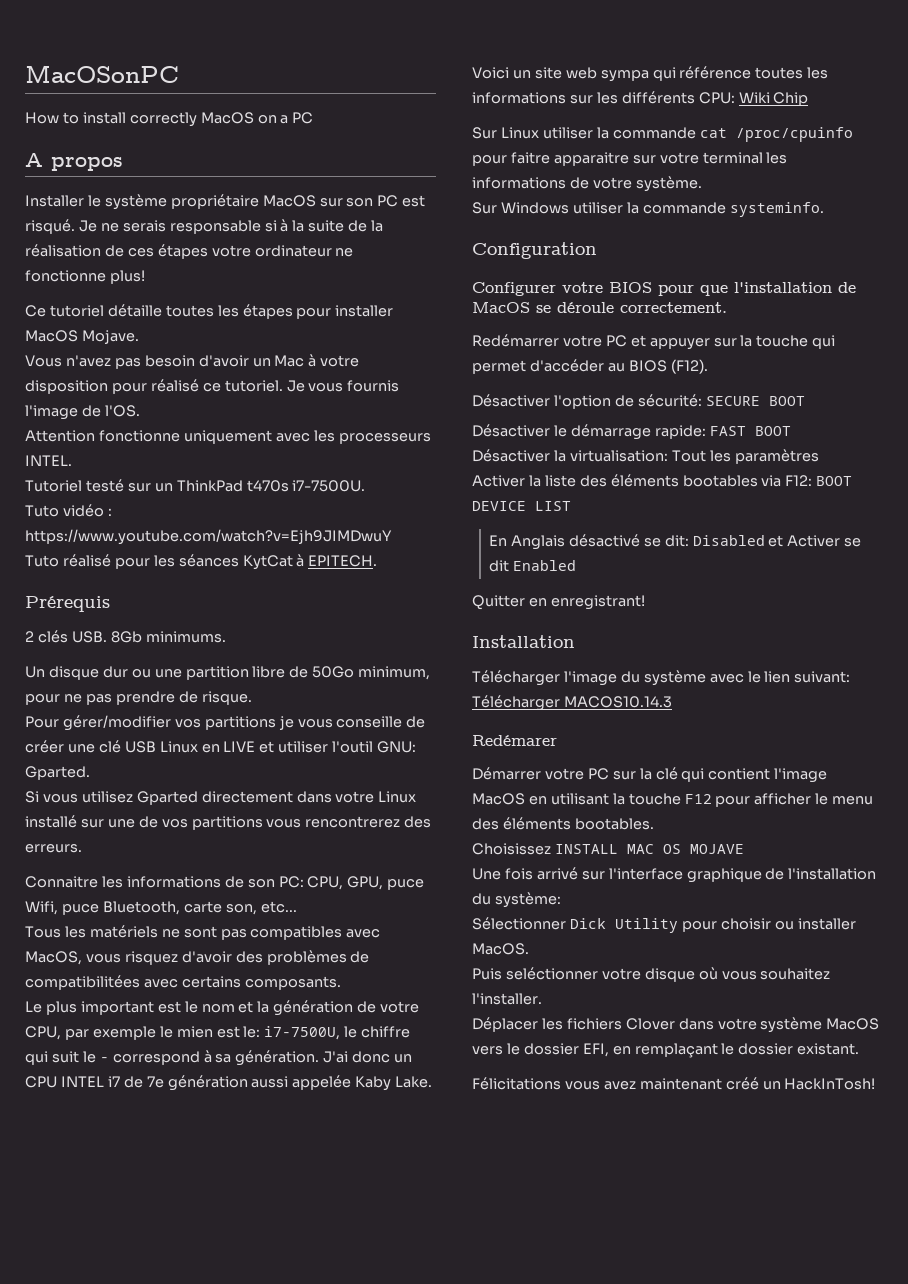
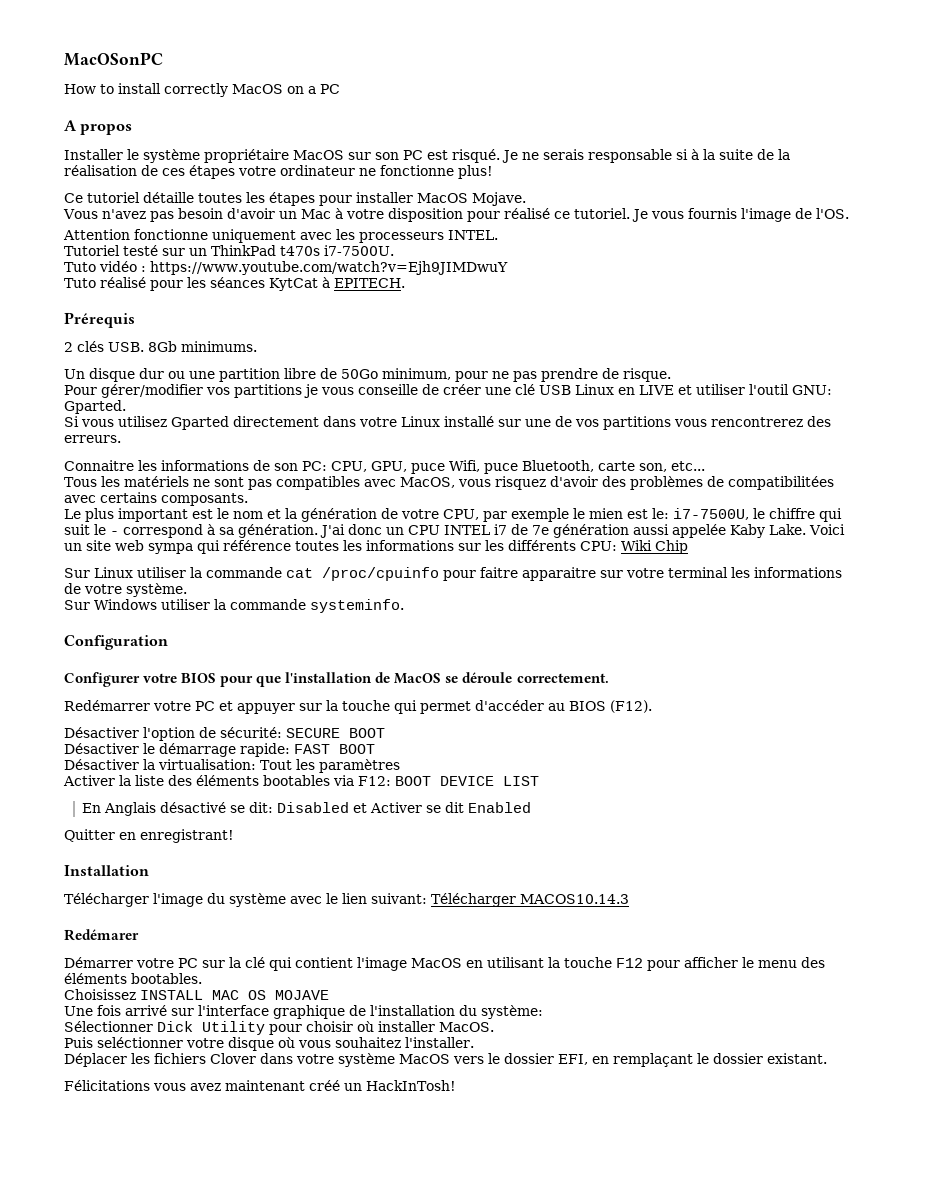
- Sélectionner Dick Utility pour choisir ou installer MacOS.
+ Sélectionner Dick Utility pour choisir où installer MacOS.

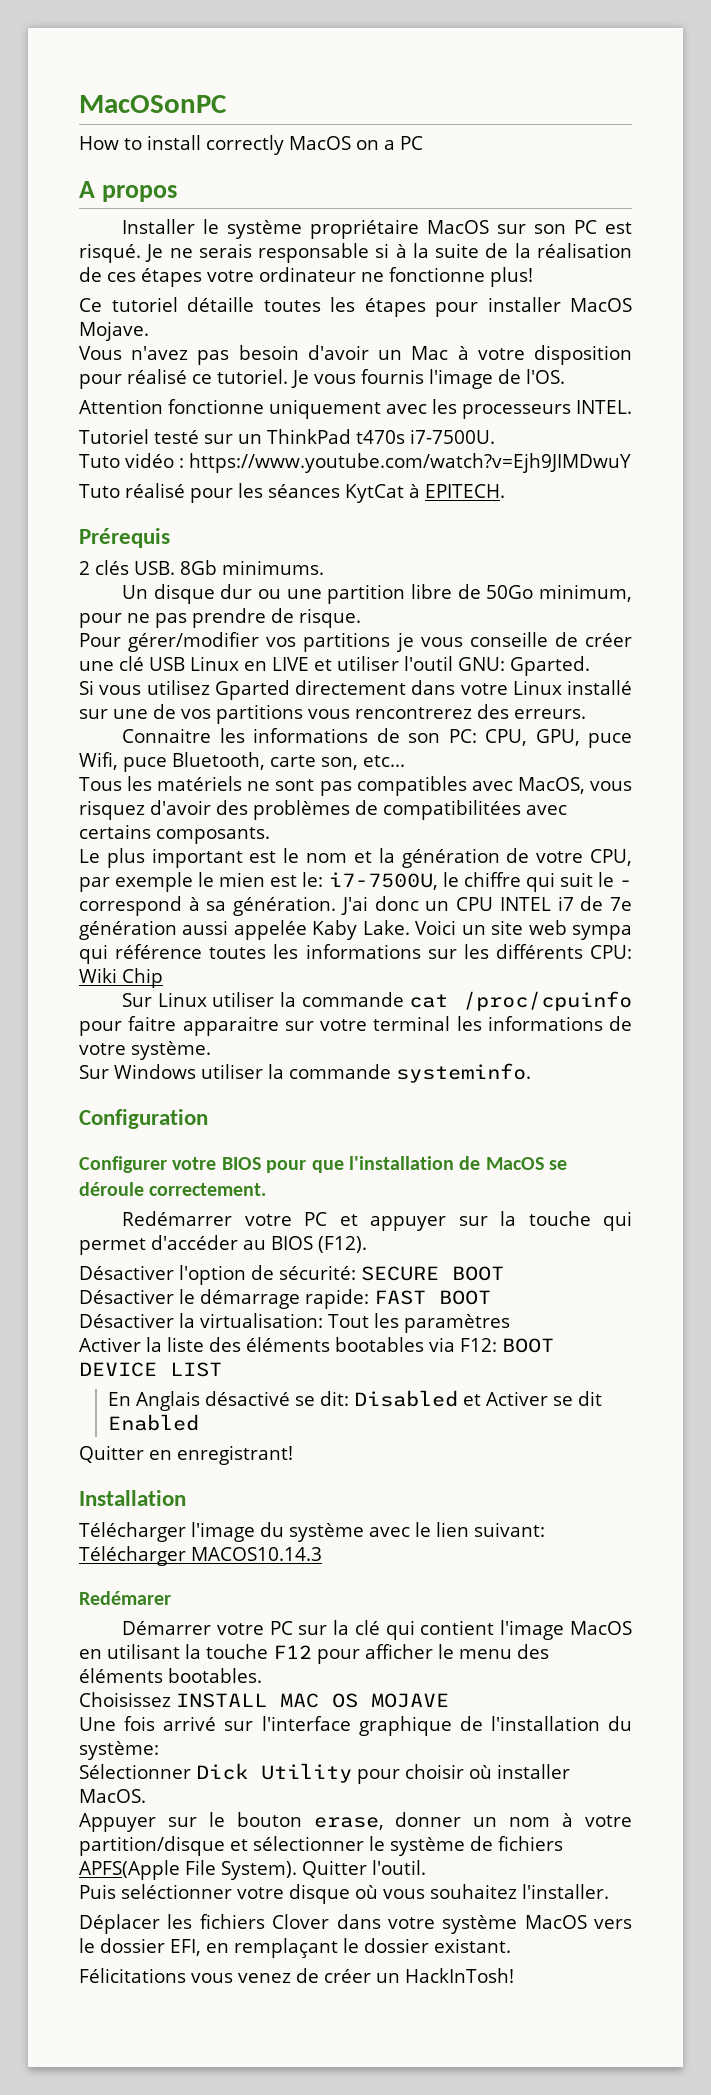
+ Appuyer sur le bouton erase, donner un nom à votre partition/disque et sélectionner le système de fichiers APFS(Apple File System). Quitter l'outil.
- Félicitations vous avez maintenant créé un HackInTosh!
+ Félicitations vous venez de créer un HackInTosh!

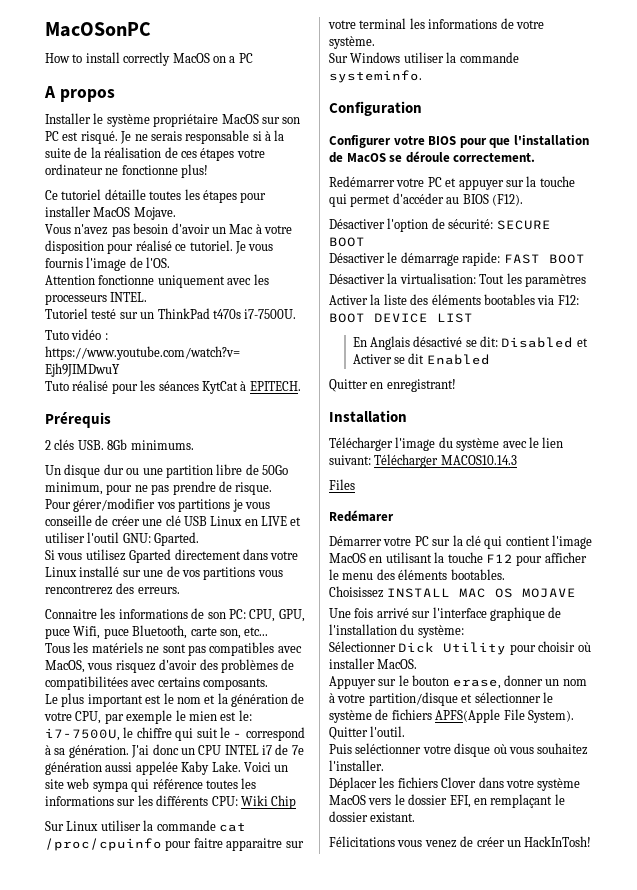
+ Files

